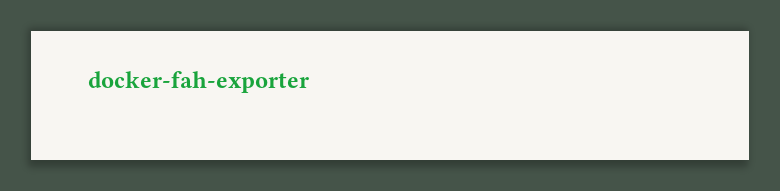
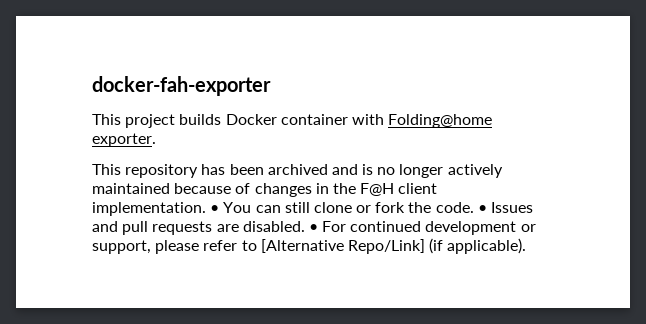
+ This project builds Docker container with Folding@home exporter.
+ This repository has been archived and is no longer actively maintained because of changes in the F@H client implementation. • You can still clone or fork the code. • Issues and pull requests are disabled. • For continued development or support, please refer to [Alternative Repo/Link] (if applicable).

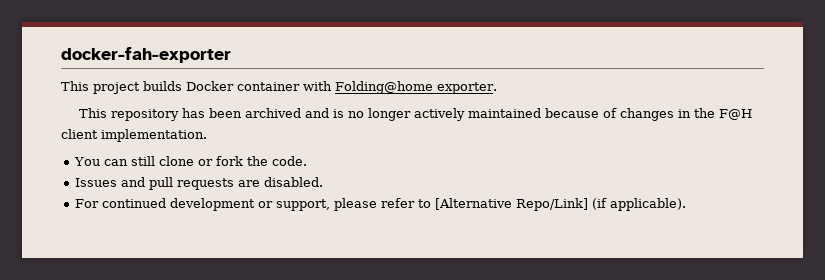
- This repository has been archived and is no longer actively maintained because of changes in the F@H client implementation. • You can still clone or fork the code. • Issues and pull requests are disabled. • For continued development or support, please refer to [Alternative Repo/Link] (if applicable).
+ This repository has been archived and is no longer actively maintained because of changes in the F@H client implementation.
+ You can still clone or fork the code.
+ Issues and pull requests are disabled.
+ For continued development or support, please refer to [Alternative Repo/Link] (if applicable).

